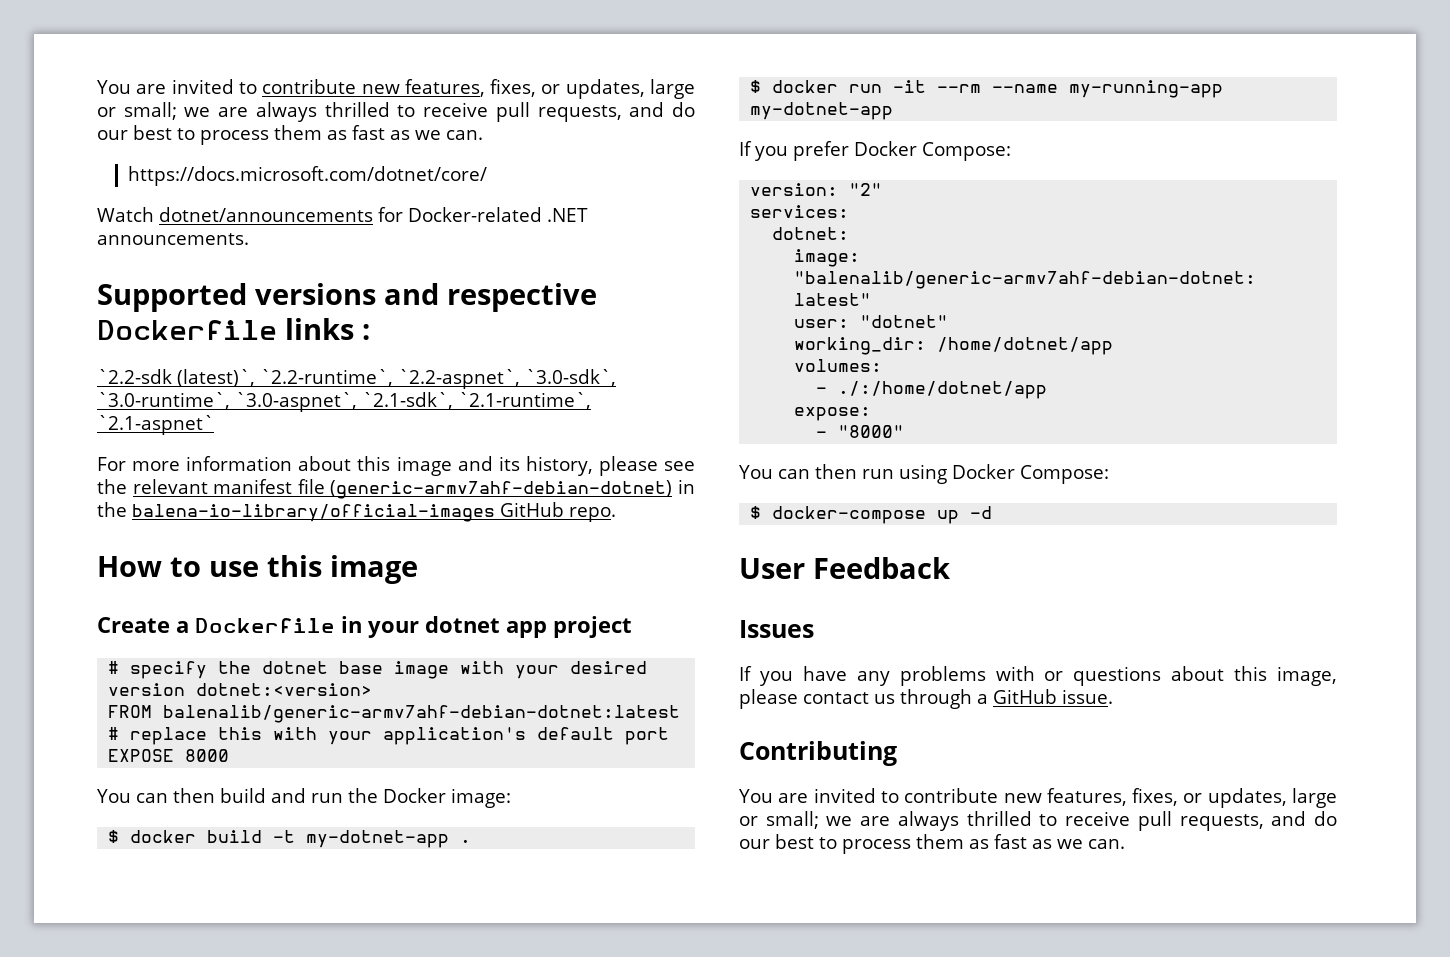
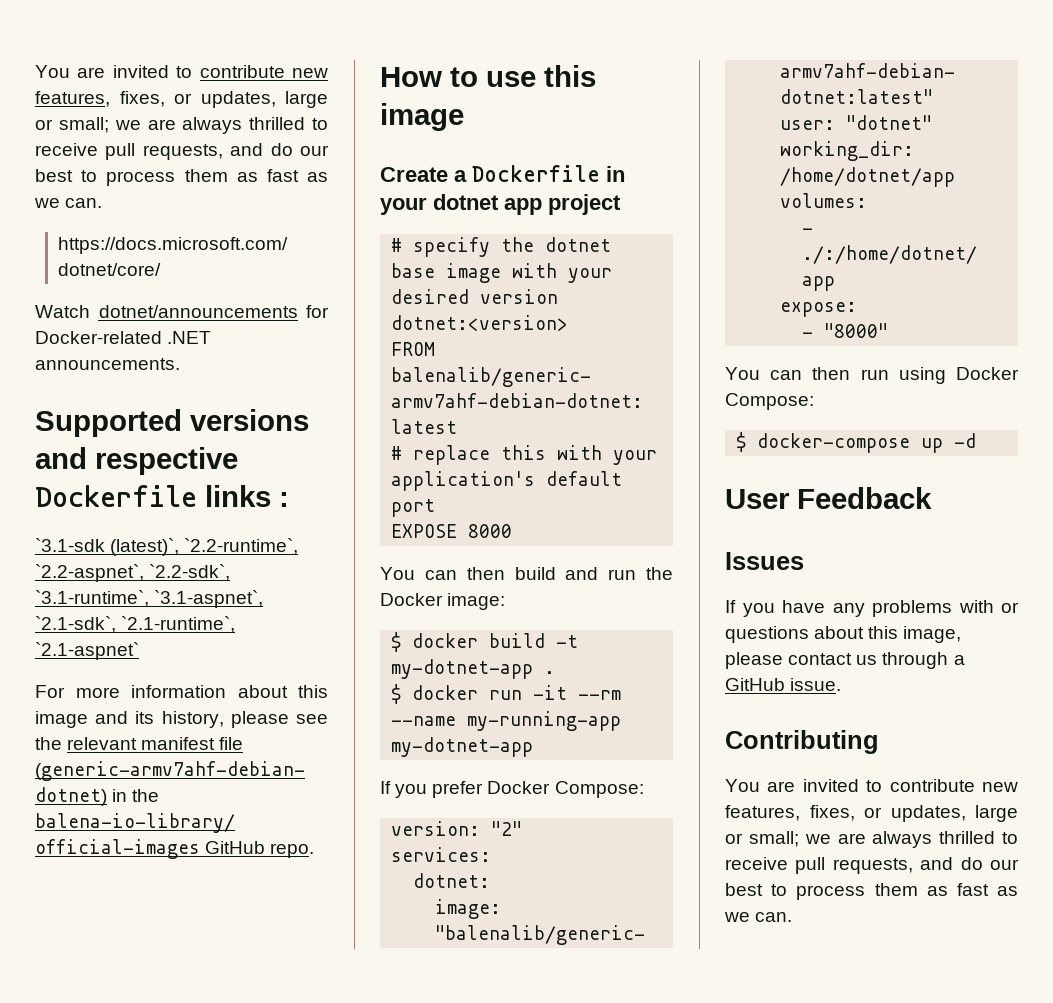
- `2.2-sdk (latest)`, `2.2-runtime`, `2.2-aspnet`, `3.0-sdk`, `3.0-runtime`, `3.0-aspnet`, `2.1-sdk`, `2.1-runtime`, `2.1-aspnet`
+ `3.1-sdk (latest)`, `2.2-runtime`, `2.2-aspnet`, `2.2-sdk`, `3.1-runtime`, `3.1-aspnet`, `2.1-sdk`, `2.1-runtime`, `2.1-aspnet`

